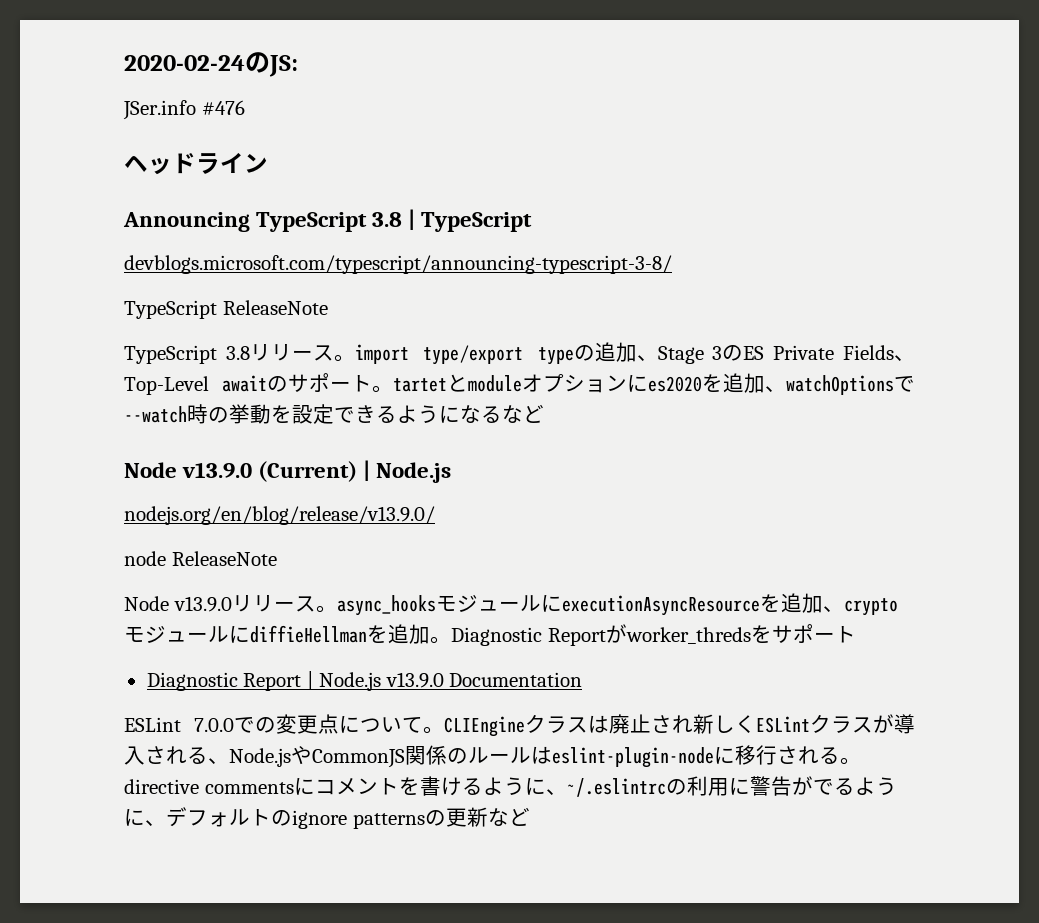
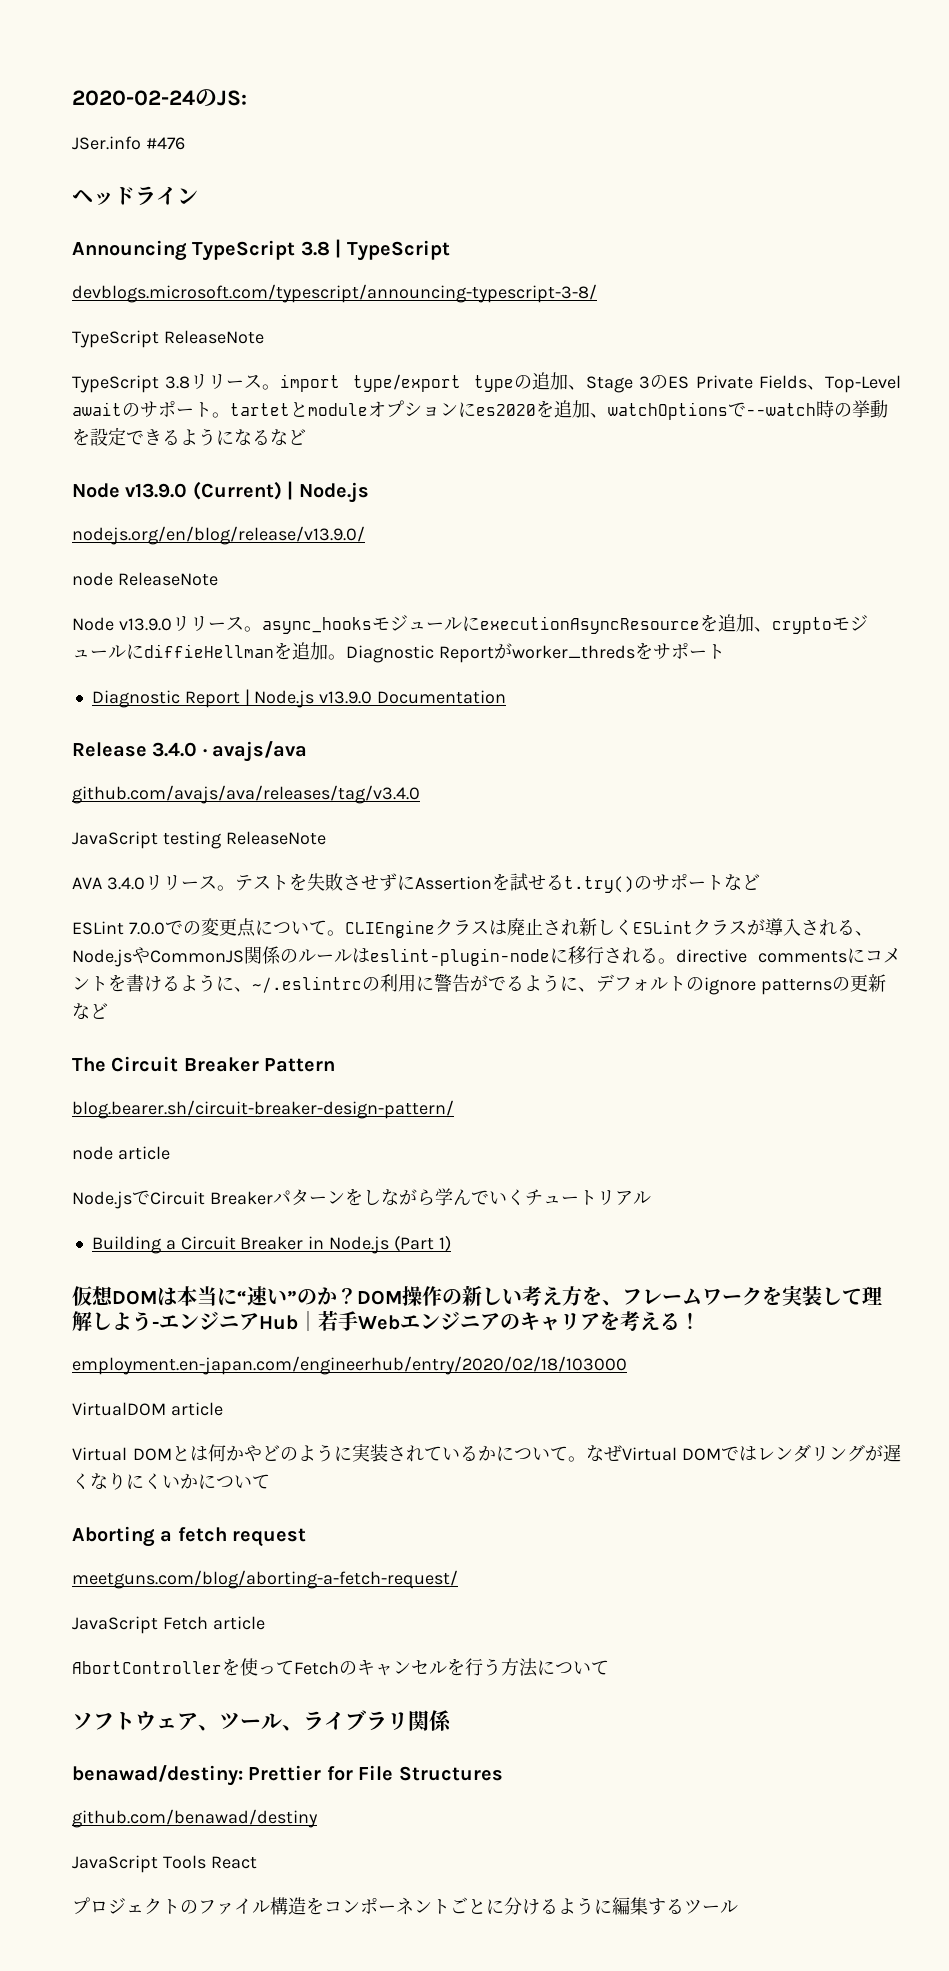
+ Release 3.4.0 · avajs/ava
+ github.com/avajs/ava/releases/tag/v3.4.0
+ JavaScript testing ReleaseNote
+ AVA 3.4.0リリース。テストを失敗させずにAssertionを試せるt.try()のサポートなど
+ The Circuit Breaker Pattern
+ blog.bearer.sh/circuit-breaker-design-pattern/
+ node article
+ Node.jsでCircuit Breakerパターンをしながら学んでいくチュートリアル
+ Building a Circuit Breaker in Node.js (Part 1)
+ 仮想DOMは本当に“速い”のか？DOM操作の新しい考え方を、フレームワークを実装して理解しよう-エンジニアHub｜若手Webエンジニアのキャリアを考える！
+ employment.en-japan.com/engineerhub/entry/2020/02/18/103000
+ VirtualDOM article
+ Virtual DOMとは何かやどのように実装されているかについて。なぜVirtual DOMではレンダリングが遅くなりにくいかについて
+ Aborting a fetch request
+ meetguns.com/blog/aborting-a-fetch-request/
+ JavaScript Fetch article
+ AbortControllerを使ってFetchのキャンセルを行う方法について
+ ソフトウェア、ツール、ライブラリ関係
+ benawad/destiny: Prettier for File Structures
+ github.com/benawad/destiny
+ JavaScript Tools React
+ プロジェクトのファイル構造をコンポーネントごとに分けるように編集するツール

